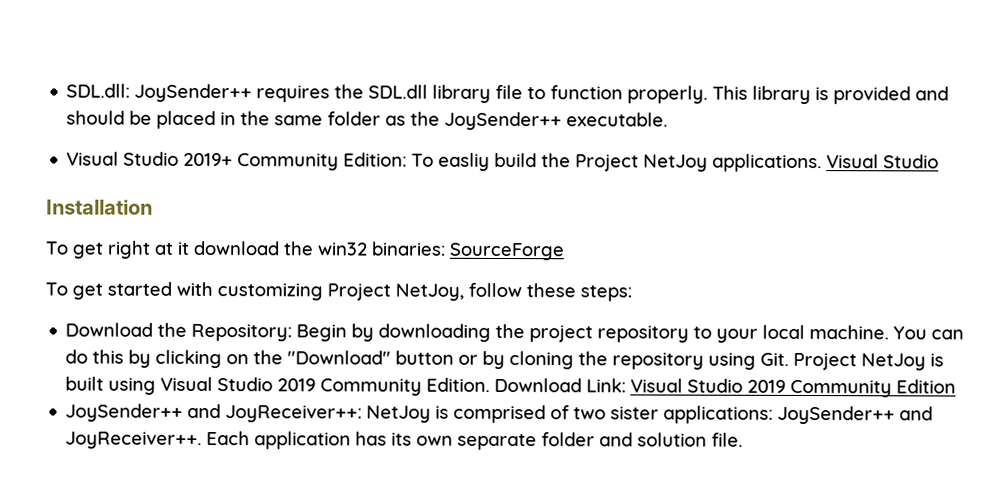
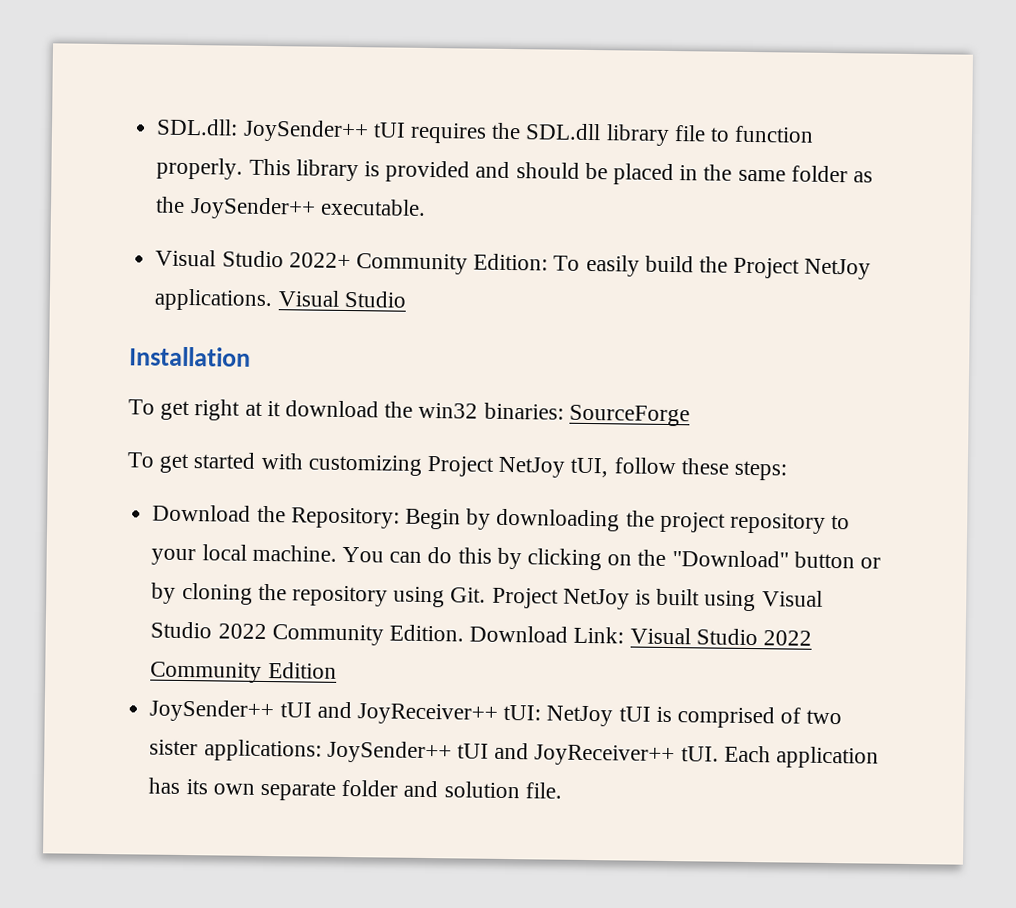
- SDL.dll: JoySender++ requires the SDL.dll library file to function properly.
+ SDL.dll: JoySender++ tUI requires the SDL.dll library file to function properly.
- Visual Studio 2019+ Community Edition: To easliy build the Project NetJoy applications.
+ Visual Studio 2022+ Community Edition: To easily build the Project NetJoy applications.
- To get started with customizing Project NetJoy, follow these steps:
+ To get started with customizing Project NetJoy tUI, follow these steps:
- You can do this by clicking on the "Download" button or by cloning the repository using Git. Project NetJoy is built using Visual Studio 2019 Community Edition.
+ You can do this by clicking on the "Download" button or by cloning the repository using Git. Project NetJoy is built using Visual Studio 2022 Community Edition.
- Download Link: Visual Studio 2019 Community Edition
+ Download Link: Visual Studio 2022 Community Edition
- JoySender++ and JoyReceiver++: NetJoy is comprised of two sister applications: JoySender++ and JoyReceiver++.
+ JoySender++ tUI and JoyReceiver++ tUI: NetJoy tUI is comprised of two sister applications: JoySender++ tUI and JoyReceiver++ tUI.

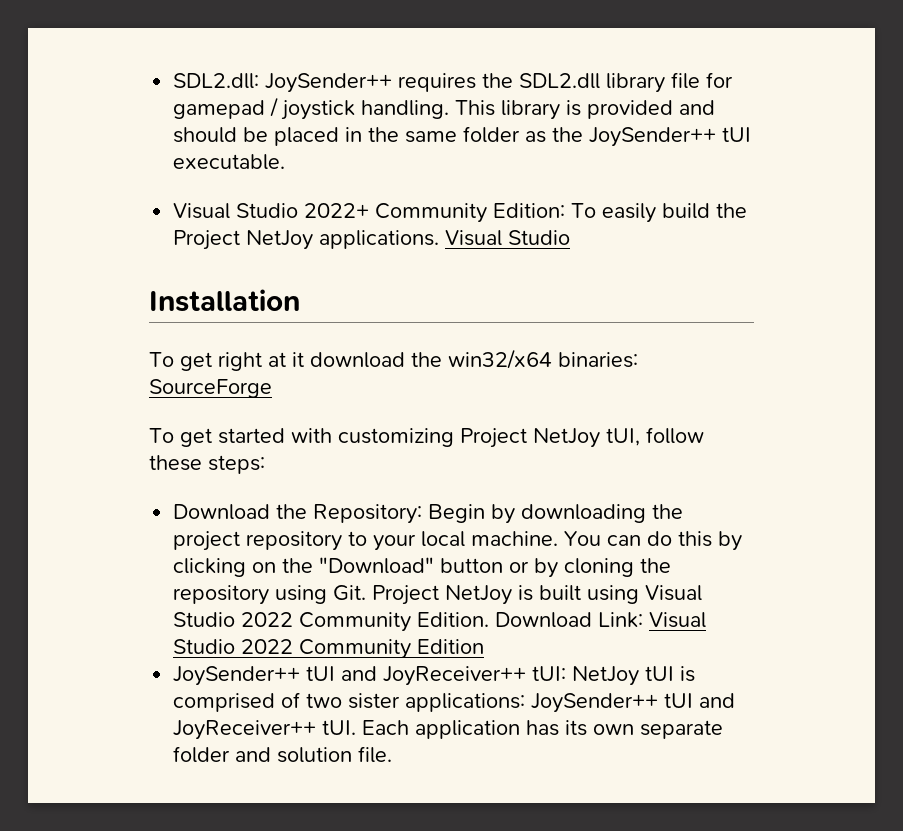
- SDL.dll: JoySender++ tUI requires the SDL.dll library file to function properly.
+ SDL2.dll: JoySender++ requires the SDL2.dll library file for gamepad / joystick handling.
- This library is provided and should be placed in the same folder as the JoySender++ executable.
+ This library is provided and should be placed in the same folder as the JoySender++ tUI executable.
- To get right at it download the win32 binaries: SourceForge
+ To get right at it download the win32/x64 binaries: SourceForge

